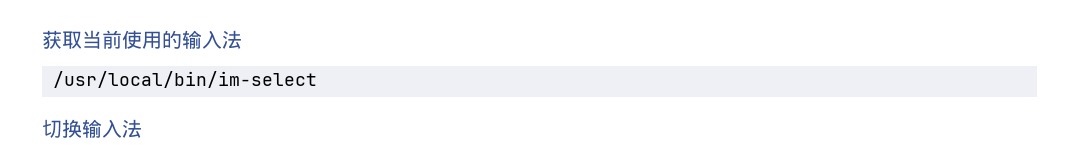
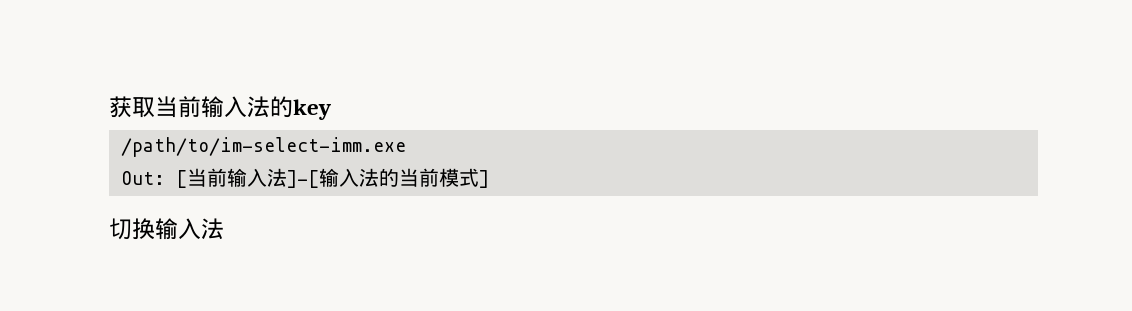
- 获取当前使用的输入法
- /usr/local/bin/im-select
+ 获取当前输入法的key
+ /path/to/im-select-imm.exe
+ Out: [当前输入法]-[输入法的当前模式]

